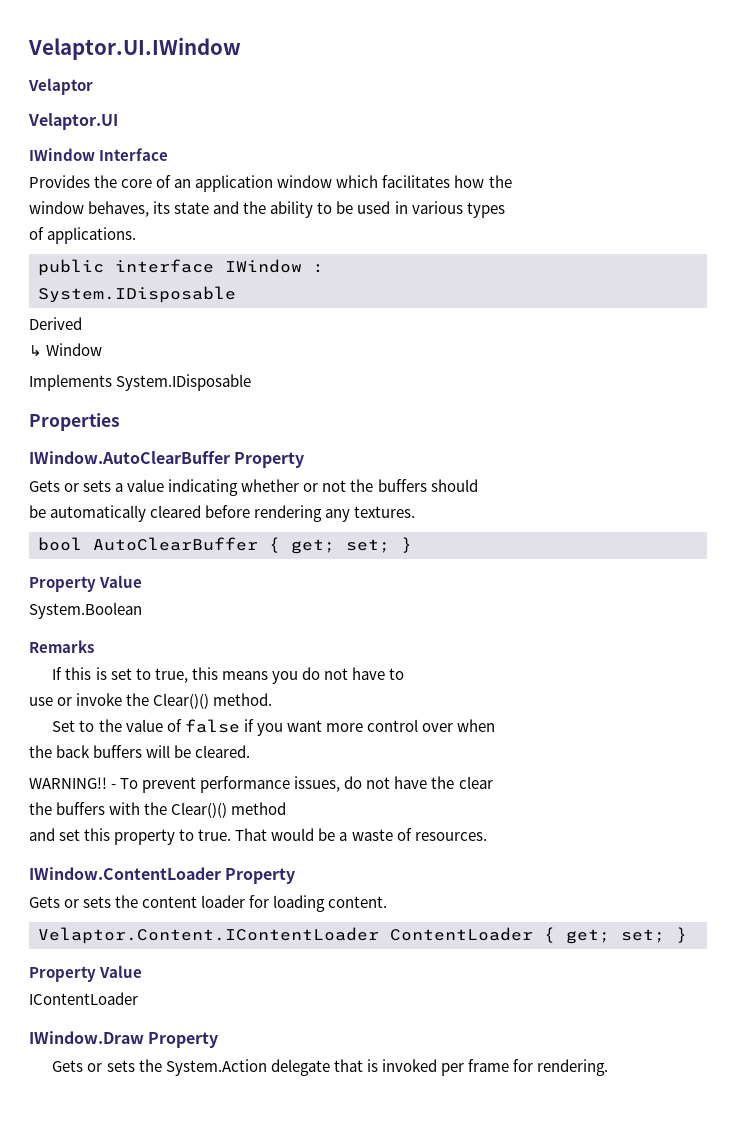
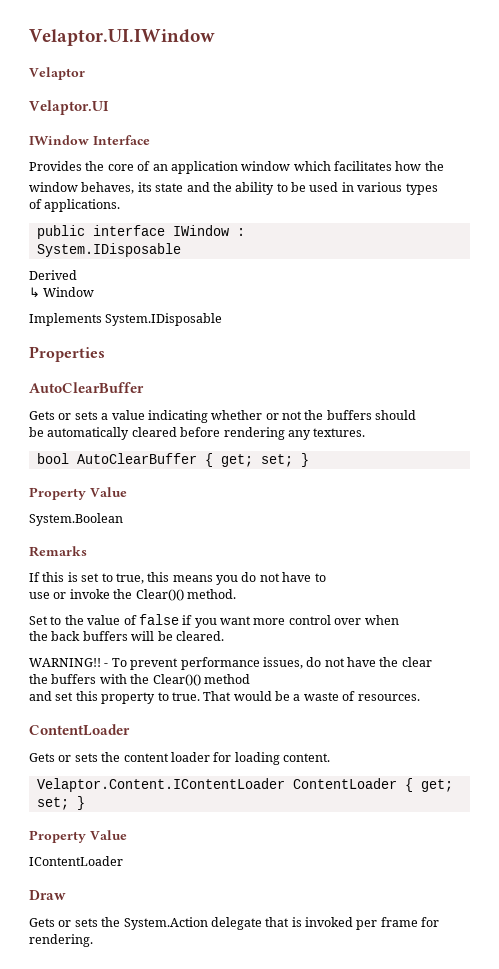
  Properties
- IWindow.AutoClearBuffer Property
+ AutoClearBuffer
  That would be a waste of resources.
- IWindow.ContentLoader Property
+ ContentLoader
- IWindow.Draw Property
+ Draw

